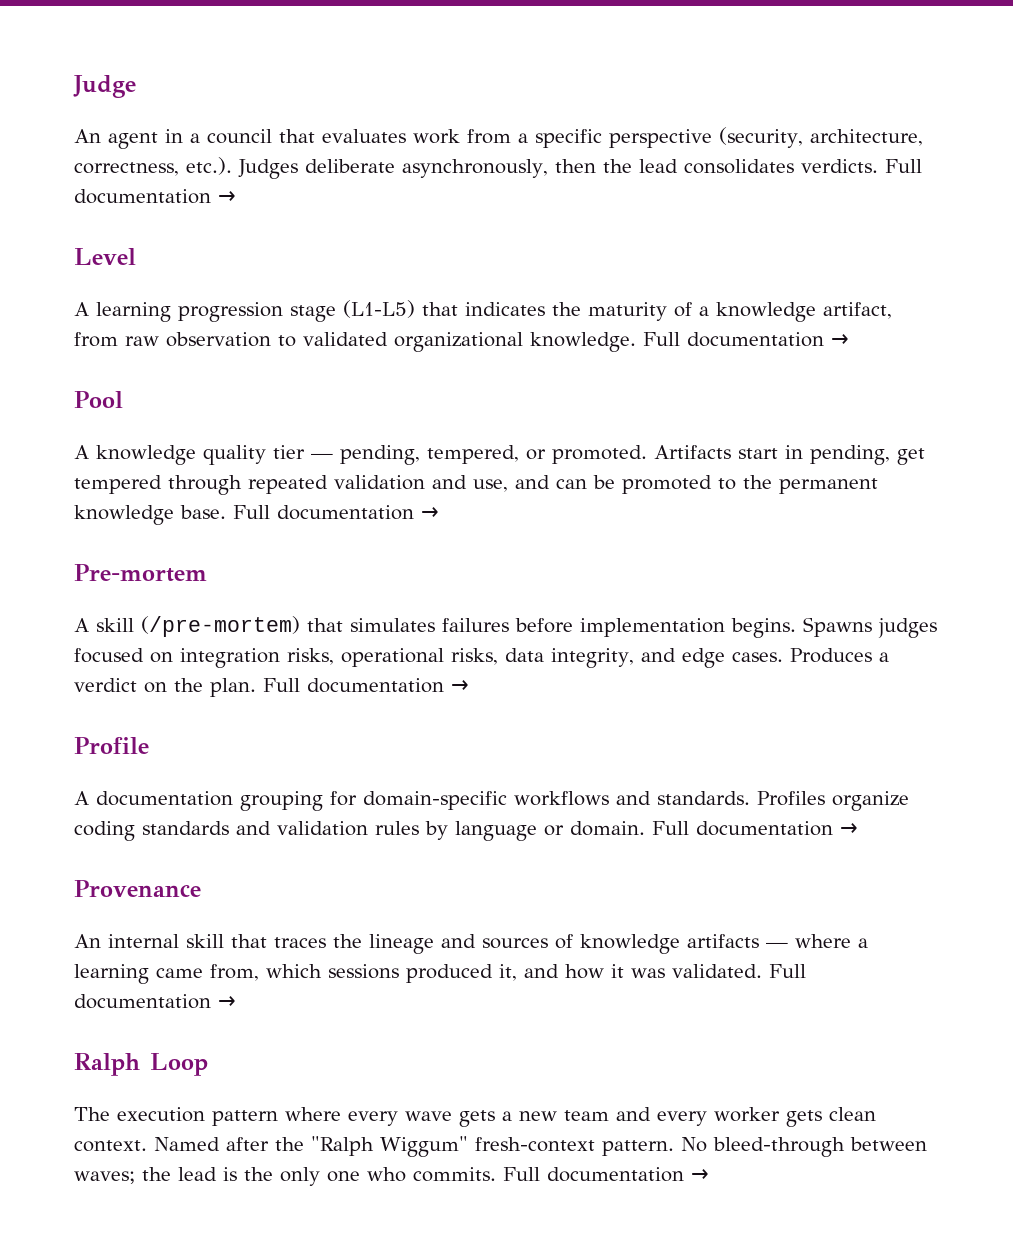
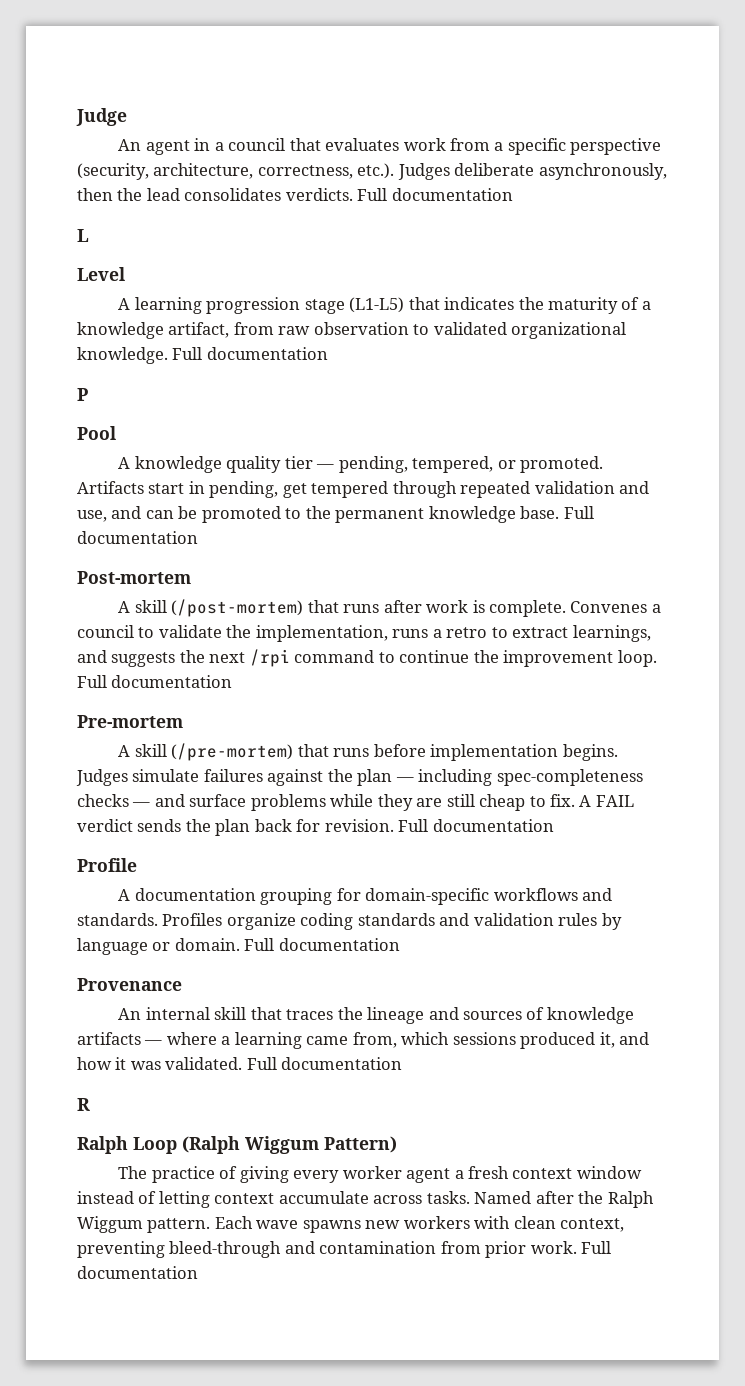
- An agent in a council that evaluates work from a specific perspective (security, architecture, correctness, etc.). Judges deliberate asynchronously, then the lead consolidates verdicts. Full documentation →
+ An agent in a council that evaluates work from a specific perspective (security, architecture, correctness, etc.). Judges deliberate asynchronously, then the lead consolidates verdicts. Full documentation
+ L
- A learning progression stage (L1-L5) that indicates the maturity of a knowledge artifact, from raw observation to validated organizational knowledge. Full documentation →
+ A learning progression stage (L1-L5) that indicates the maturity of a knowledge artifact, from raw observation to validated organizational knowledge. Full documentation
+ P
- Artifacts start in pending, get tempered through repeated validation and use, and can be promoted to the permanent knowledge base. Full documentation →
+ Artifacts start in pending, get tempered through repeated validation and use, and can be promoted to the permanent knowledge base. Full documentation
+ Post-mortem
+ A skill (/post-mortem) that runs after work is complete. Convenes a council to validate the implementation, runs a retro to extract learnings, and suggests the next /rpi command to continue the improvement loop. Full documentation
- A skill (/pre-mortem) that simulates failures before implementation begins.
+ A skill (/pre-mortem) that runs before implementation begins.
- Spawns judges focused on integration risks, operational risks, data integrity, and edge cases. Produces a verdict on the plan. Full documentation →
+ Judges simulate failures against the plan — including spec-completeness checks — and surface problems while they are still cheap to fix. A FAIL verdict sends the plan back for revision. Full documentation
- Profiles organize coding standards and validation rules by language or domain. Full documentation →
+ Profiles organize coding standards and validation rules by language or domain. Full documentation
- An internal skill that traces the lineage and sources of knowledge artifacts — where a learning came from, which sessions produced it, and how it was validated. Full documentation →
+ An internal skill that traces the lineage and sources of knowledge artifacts — where a learning came from, which sessions produced it, and how it was validated. Full documentation
+ R
- Ralph Loop
- The execution pattern where every wave gets a new team and every worker gets clean context. Named after the "Ralph Wiggum" fresh-context pattern. No bleed-through between waves; the lead is the only one who commits. Full documentation →
+ Ralph Loop (Ralph Wiggum Pattern)
+ The practice of giving every worker agent a fresh context window instead of letting context accumulate across tasks. Named after the Ralph Wiggum pattern. Each wave spawns new workers with clean context, preventing bleed-through and contamination from prior work. Full documentation

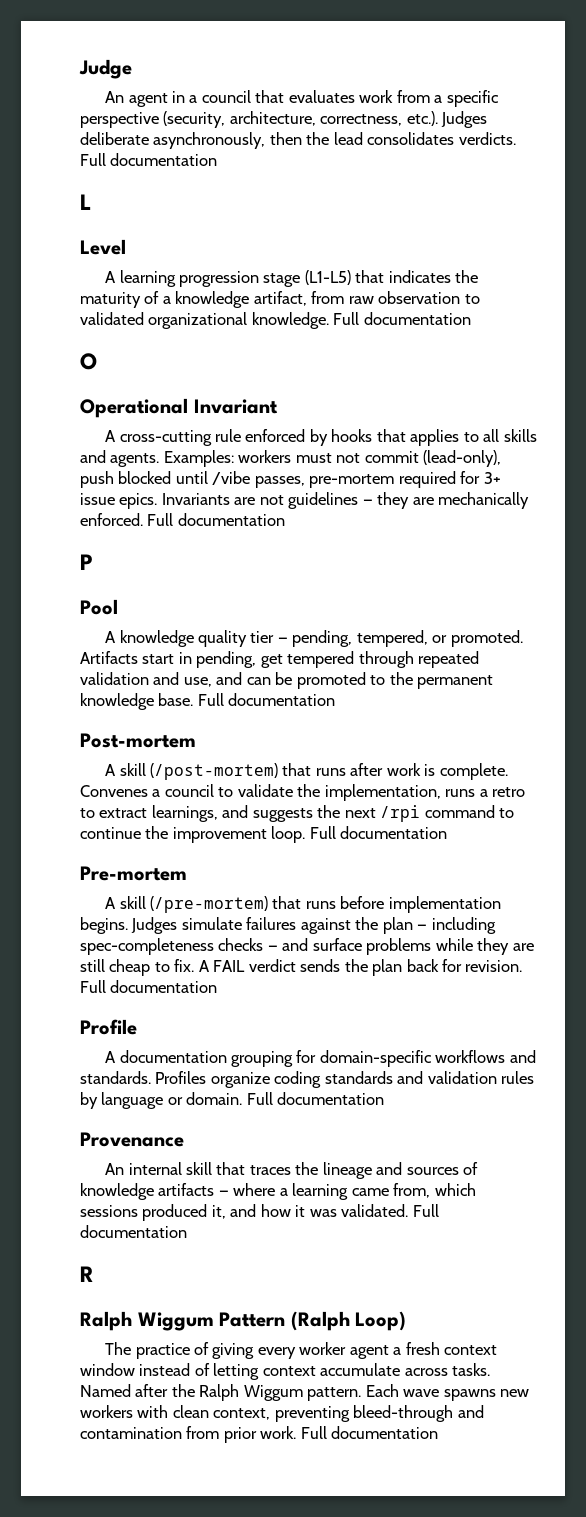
+ O
+ Operational Invariant
+ A cross-cutting rule enforced by hooks that applies to all skills and agents. Examples: workers must not commit (lead-only), push blocked until /vibe passes, pre-mortem required for 3+ issue epics. Invariants are not guidelines — they are mechanically enforced. Full documentation
- Ralph Loop (Ralph Wiggum Pattern)
+ Ralph Wiggum Pattern (Ralph Loop)

